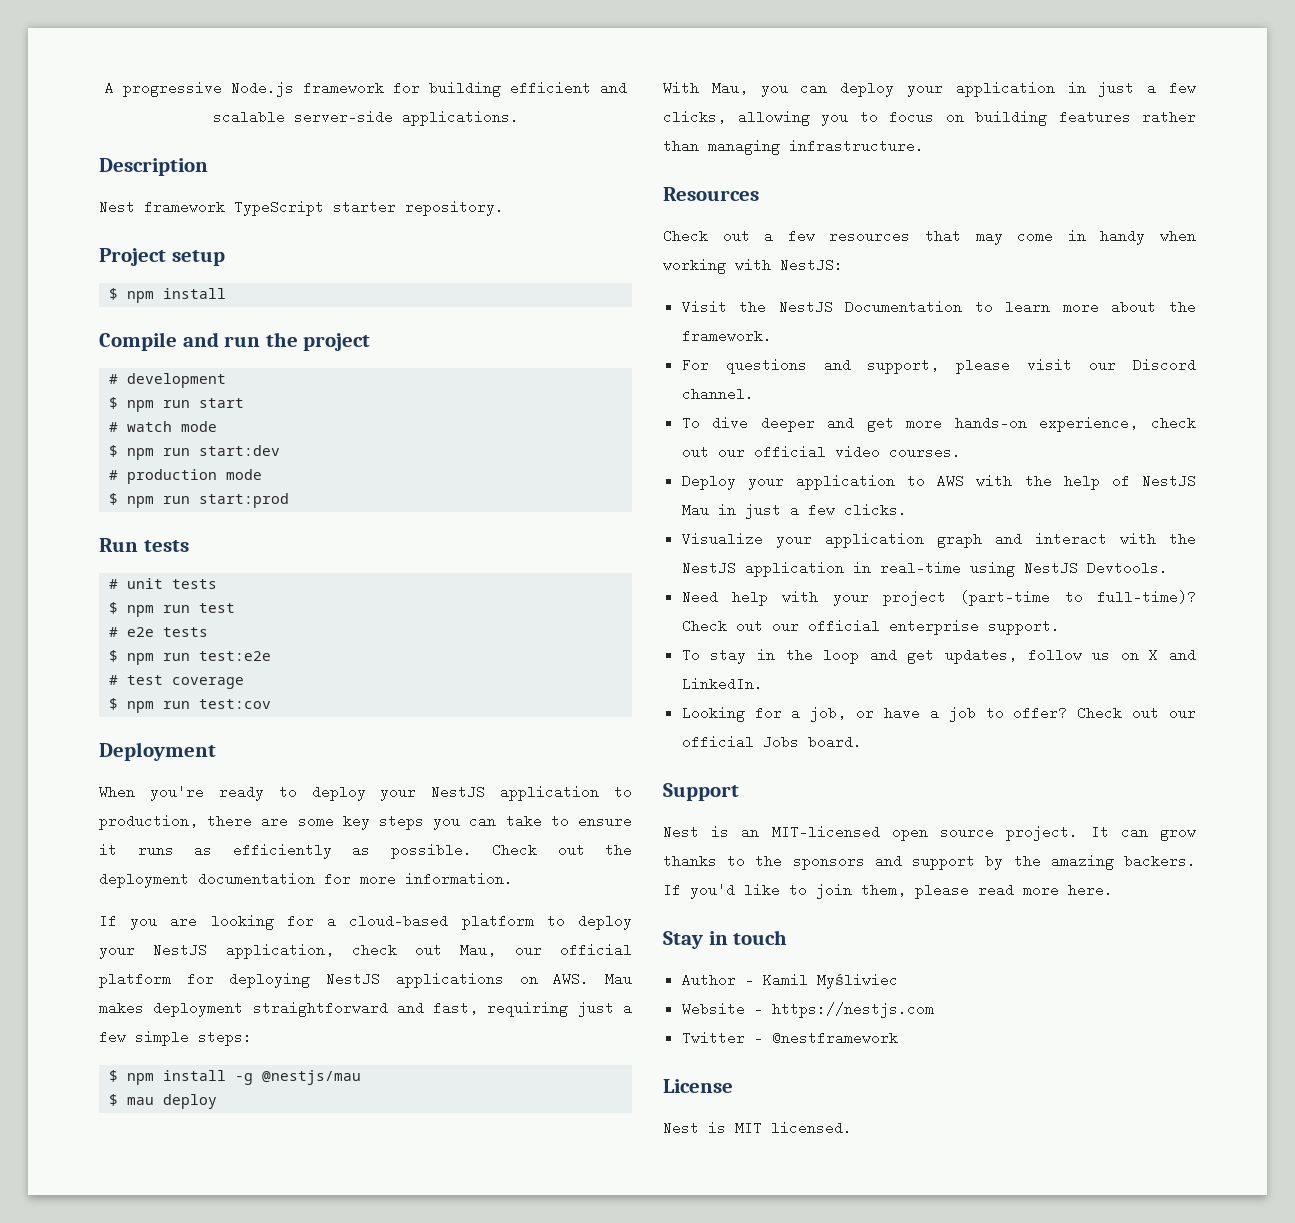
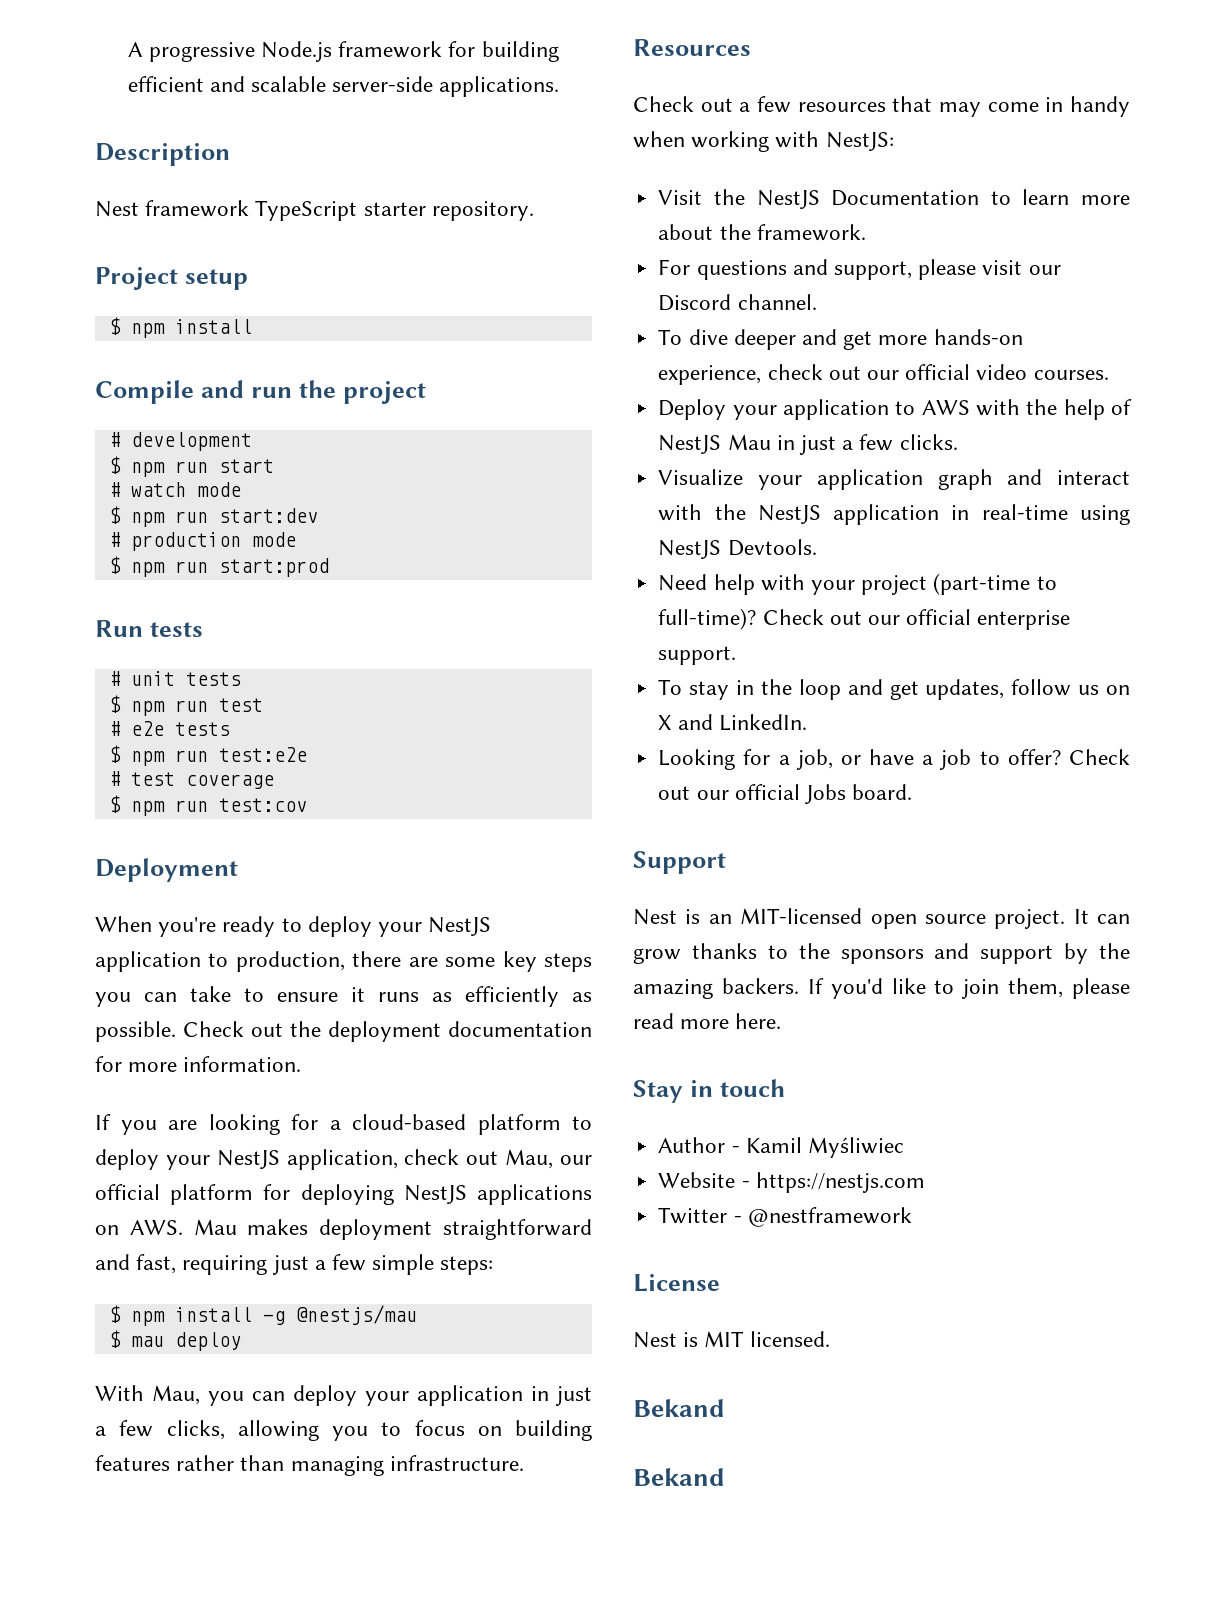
  Nest is MIT licensed.
+ Bekand
+ Bekand

